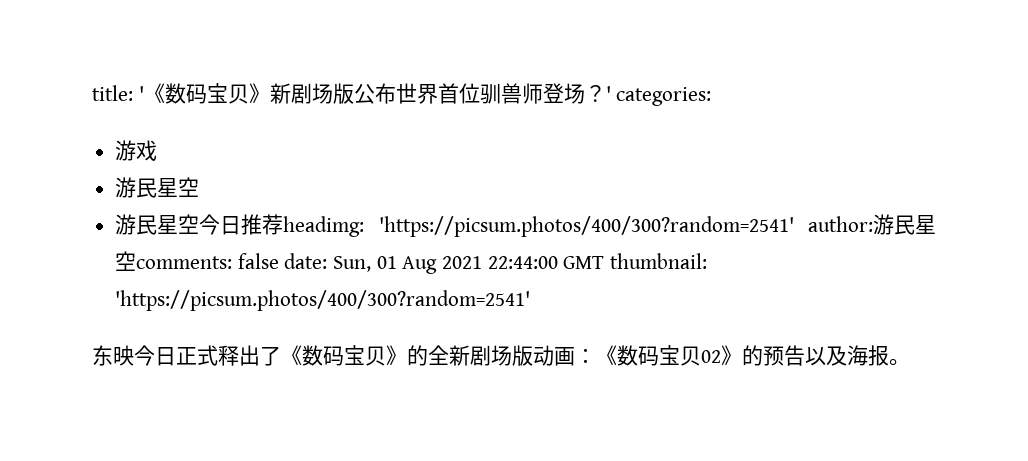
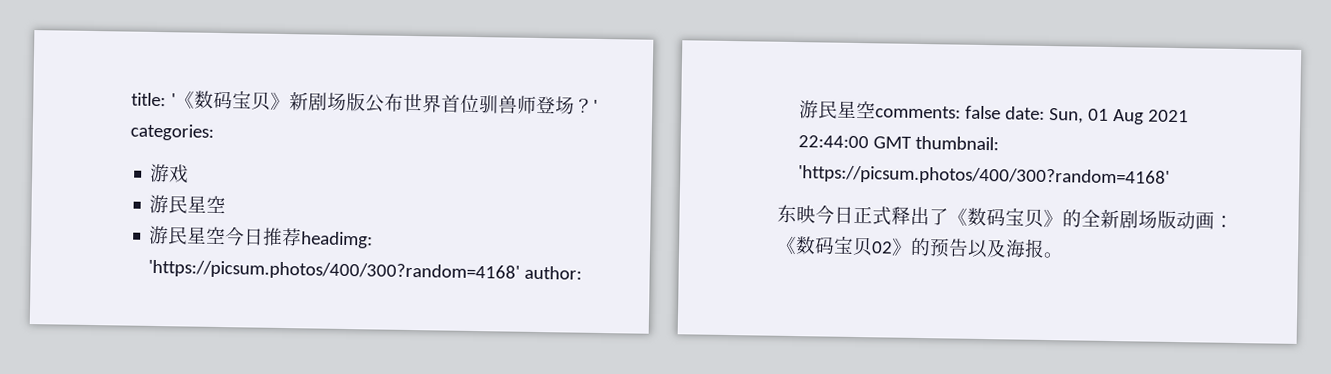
- 游民星空今日推荐headimg: 'https://picsum.photos/400/300?random=2541' author:游民星空comments: false date: Sun, 01 Aug 2021 22:44:00 GMT thumbnail: 'https://picsum.photos/400/300?random=2541'
+ 游民星空今日推荐headimg: 'https://picsum.photos/400/300?random=4168' author:游民星空comments: false date: Sun, 01 Aug 2021 22:44:00 GMT thumbnail: 'https://picsum.photos/400/300?random=4168'

